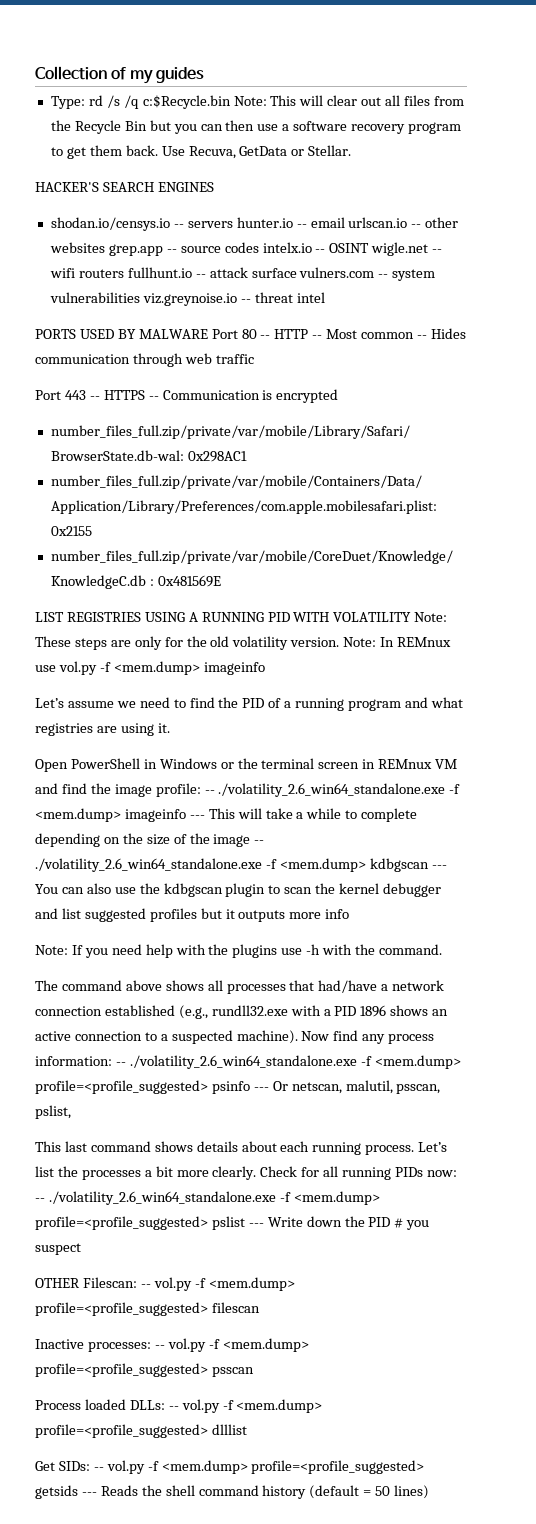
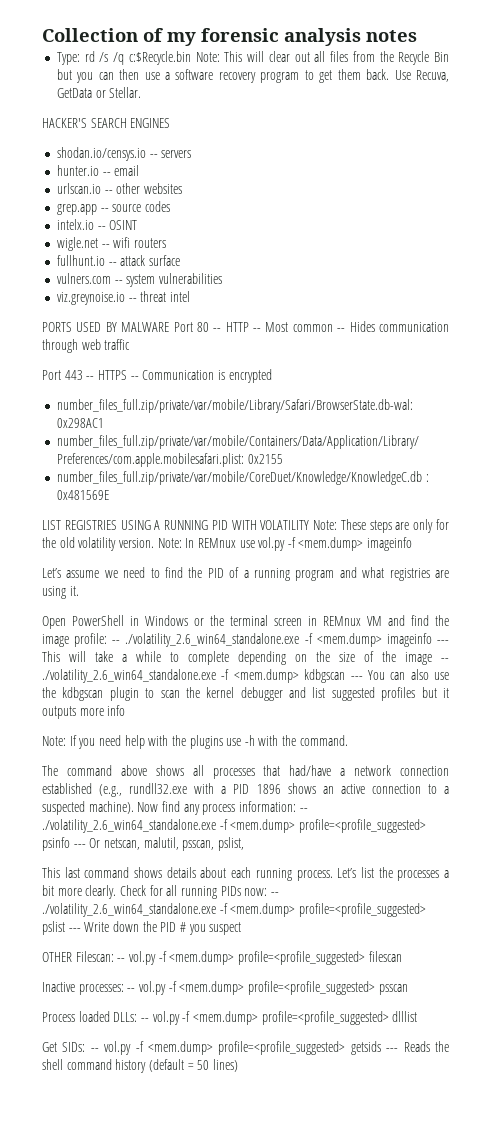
- Collection of my guides
+ Collection of my forensic analysis notes
- shodan.io/censys.io -- servers hunter.io -- email urlscan.io -- other websites grep.app -- source codes intelx.io -- OSINT wigle.net -- wifi routers fullhunt.io -- attack surface vulners.com -- system vulnerabilities viz.greynoise.io -- threat intel
+ shodan.io/censys.io -- servers
+ hunter.io -- email
+ urlscan.io -- other websites
+ grep.app -- source codes
+ intelx.io -- OSINT
+ wigle.net -- wifi routers
+ fullhunt.io -- attack surface
+ vulners.com -- system vulnerabilities
+ viz.greynoise.io -- threat intel

